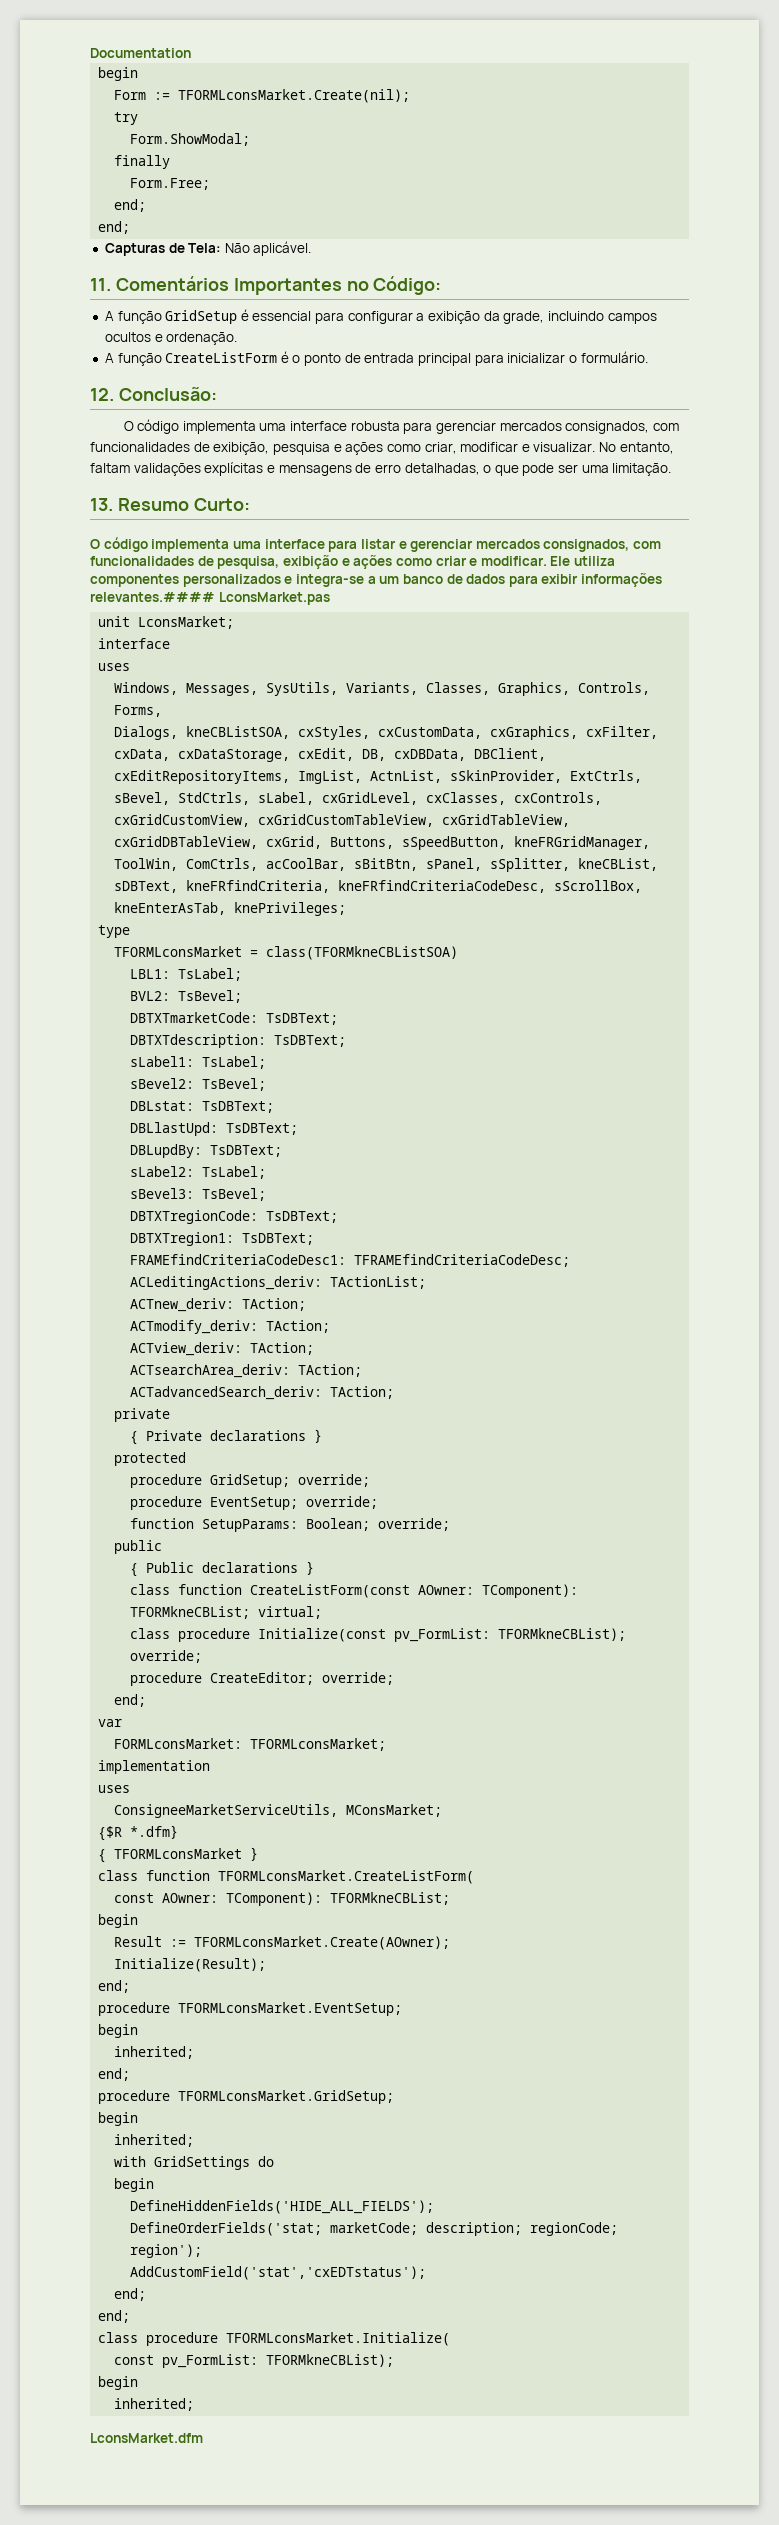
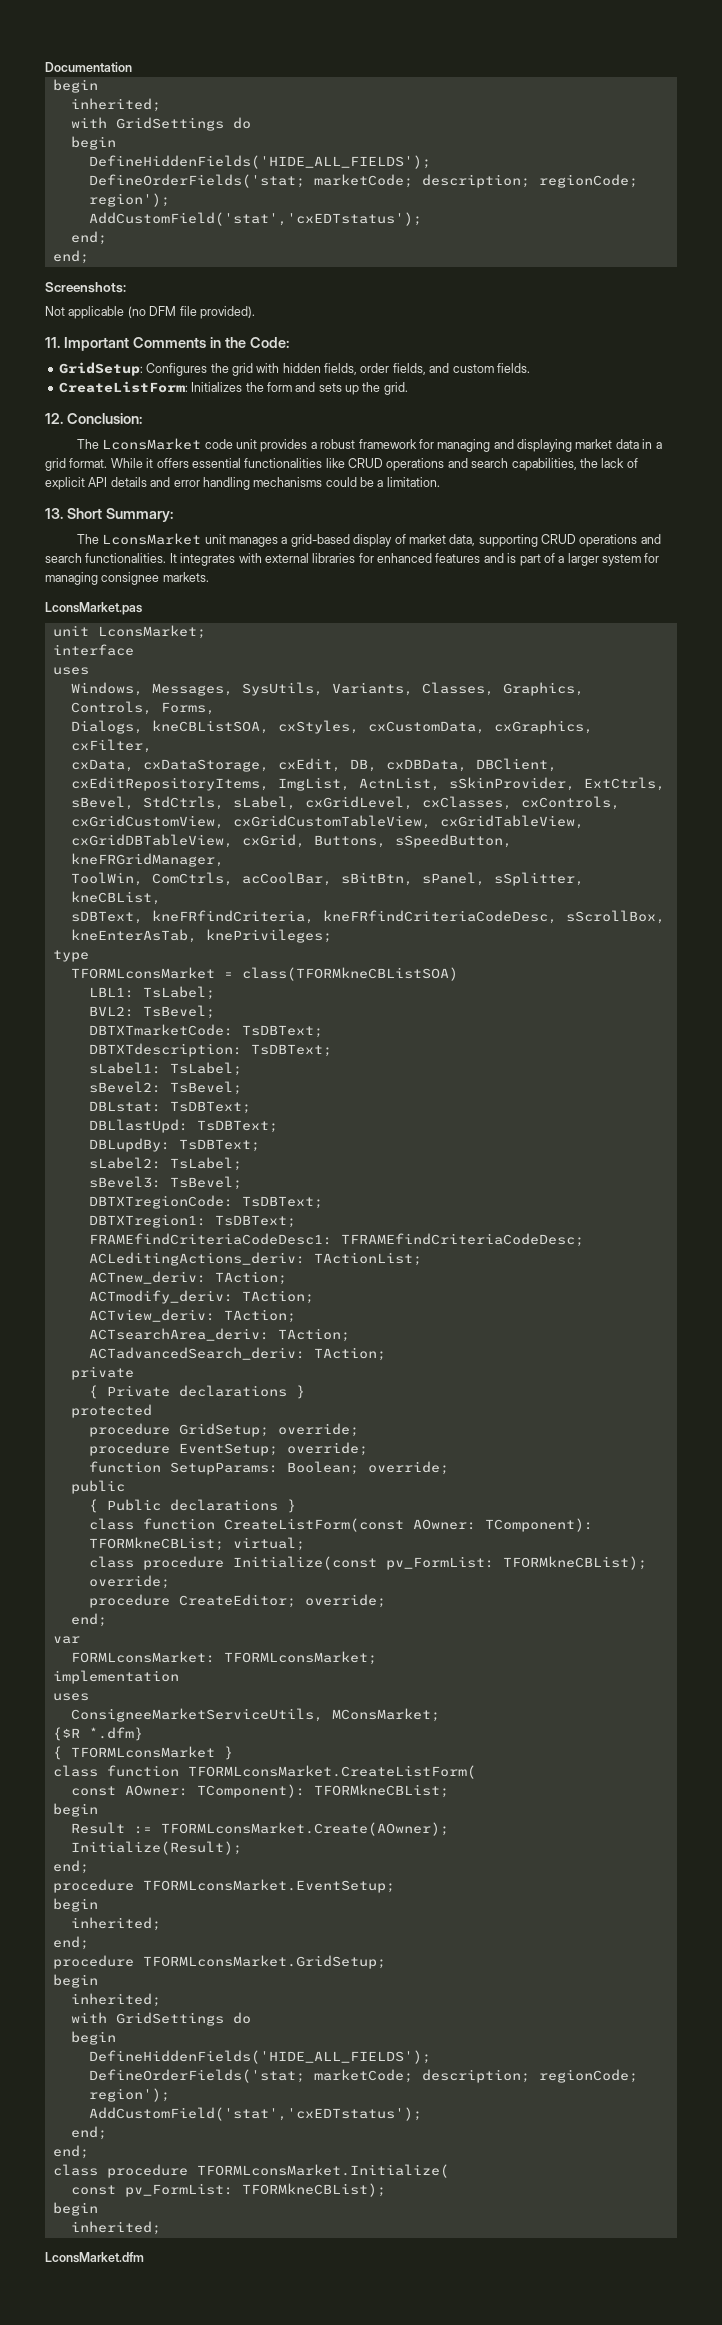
  Documentation
  begin
- Form := TFORMLconsMarket.Create(nil);
- try
- Form.ShowModal;
- finally
- Form.Free;
+ inherited;
+ with GridSettings do
+ begin
+ DefineHiddenFields('HIDE_ALL_FIELDS');
+ DefineOrderFields('stat; marketCode; description; regionCode; region');
+ AddCustomField('stat','cxEDTstatus');
  end;
  end;
- Capturas de Tela: Não aplicável.
- 11. Comentários Importantes no Código:
- A função GridSetup é essencial para configurar a exibição da grade, incluindo campos ocultos e ordenação.
- A função CreateListForm é o ponto de entrada principal para inicializar o formulário.
- 12. Conclusão:
- O código implementa uma interface robusta para gerenciar mercados consignados, com funcionalidades de exibição, pesquisa e ações como criar, modificar e visualizar. No entanto, faltam validações explícitas e mensagens de erro detalhadas, o que pode ser uma limitação.
- 13. Resumo Curto:
- O código implementa uma interface para listar e gerenciar mercados consignados, com funcionalidades de pesquisa, exibição e ações como criar e modificar. Ele utiliza componentes personalizados e integra-se a um banco de dados para exibir informações relevantes.#### LconsMarket.pas
+ Screenshots:
+ Not applicable (no DFM file provided).
+ 11. Important Comments in the Code:
+ GridSetup: Configures the grid with hidden fields, order fields, and custom fields.
+ CreateListForm: Initializes the form and sets up the grid.
+ 12. Conclusion:
+ The LconsMarket code unit provides a robust framework for managing and displaying market data in a grid format. While it offers essential functionalities like CRUD operations and search capabilities, the lack of explicit API details and error handling mechanisms could be a limitation.
+ 13. Short Summary:
+ The LconsMarket unit manages a grid-based display of market data, supporting CRUD operations and search functionalities. It integrates with external libraries for enhanced features and is part of a larger system for managing consignee markets.
+ LconsMarket.pas

